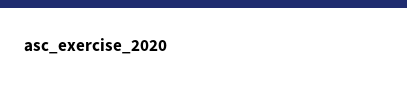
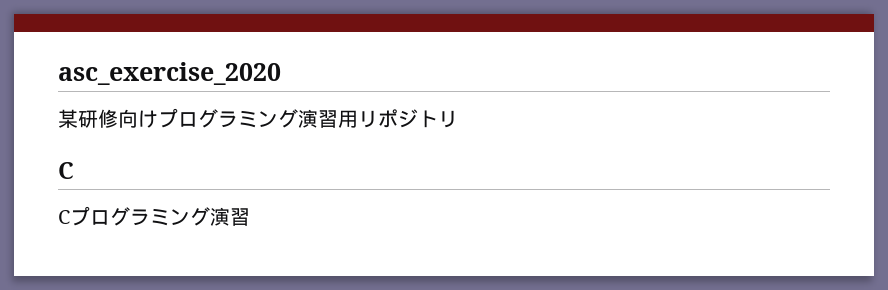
+ 某研修向けプログラミング演習用リポジトリ
+ C
+ Cプログラミング演習

